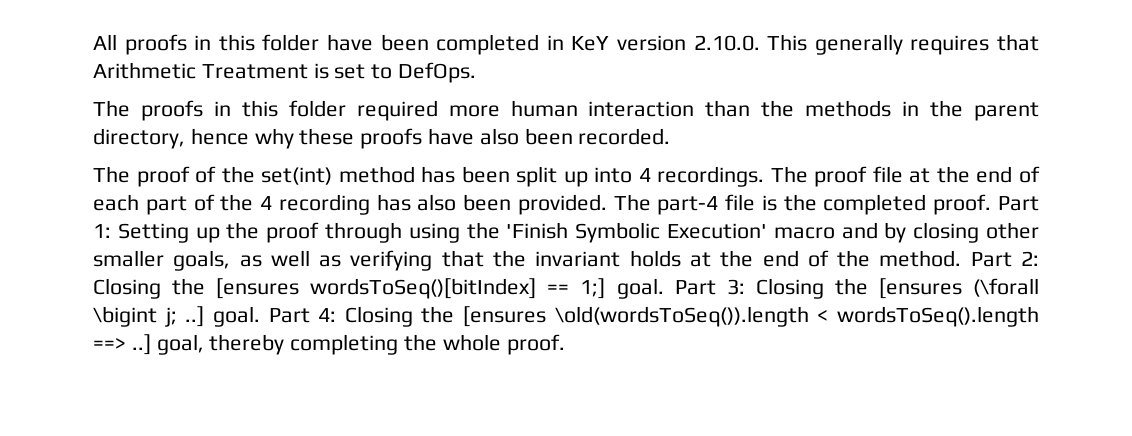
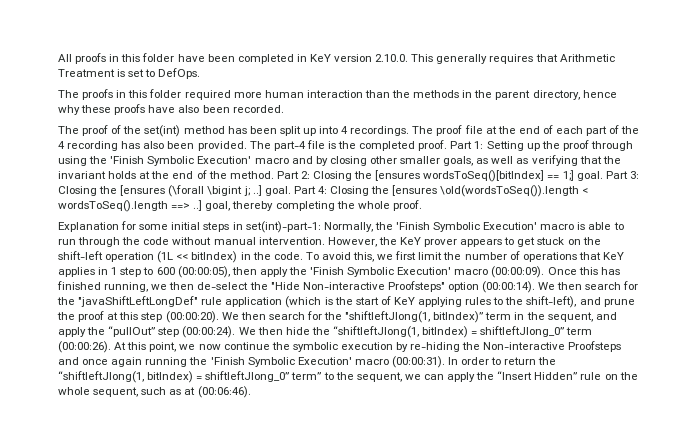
+ Explanation for some initial steps in set(int)-part-1: Normally, the 'Finish Symbolic Execution' macro is able to run through the code without manual intervention. However, the KeY prover appears to get stuck on the shift-left operation (1L << bitIndex) in the code. To avoid this, we first limit the number of operations that KeY applies in 1 step to 600 (00:00:05), then apply the 'Finish Symbolic Execution' macro (00:00:09). Once this has finished running, we then de-select the "Hide Non-interactive Proofsteps" option (00:00:14). We then search for the "javaShiftLeftLongDef" rule application (which is the start of KeY applying rules to the shift-left), and prune the proof at this step (00:00:20). We then search for the "shiftleftJlong(1, bitIndex)” term in the sequent, and apply the “pullOut” step (00:00:24). We then hide the “shiftleftJlong(1, bitIndex) = shiftleftJlong_0” term (00:00:26). At this point, we now continue the symbolic execution by re-hiding the Non-interactive Proofsteps and once again running the 'Finish Symbolic Execution' macro (00:00:31). In order to return the “shiftleftJlong(1, bitIndex) = shiftleftJlong_0” term” to the sequent, we can apply the “Insert Hidden” rule on the whole sequent, such as at (00:06:46).

